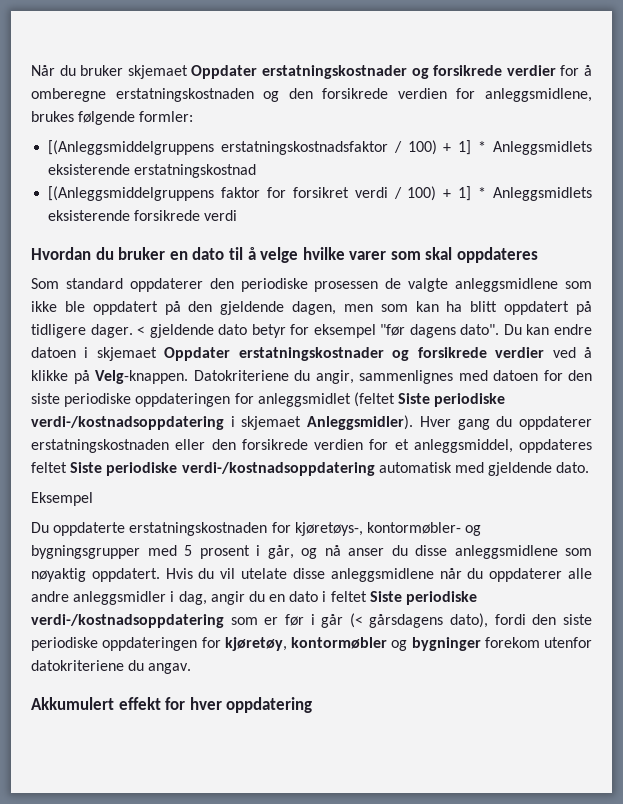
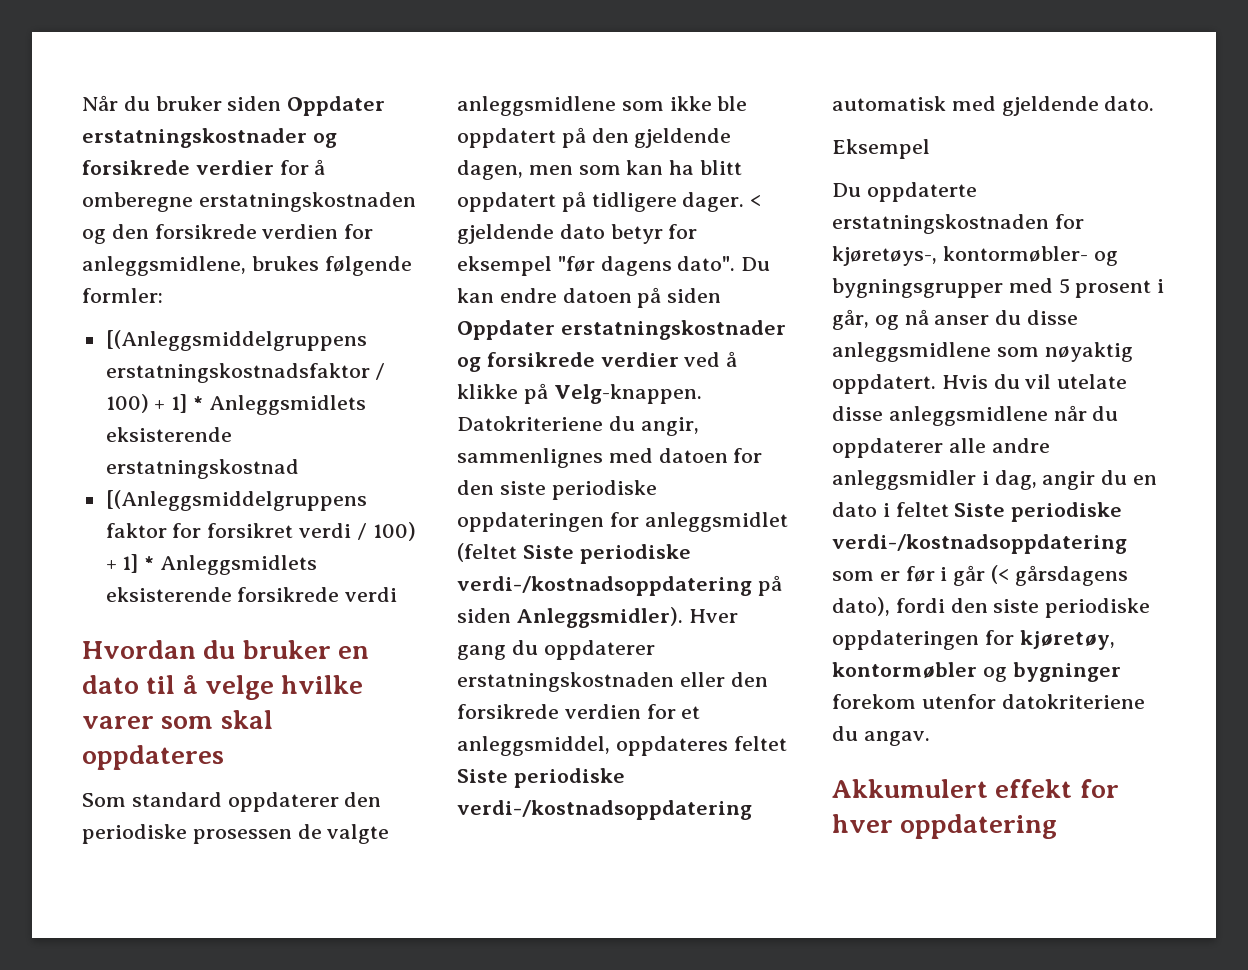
- Når du bruker skjemaet Oppdater erstatningskostnader og forsikrede verdier for å omberegne erstatningskostnaden og den forsikrede verdien for anleggsmidlene, brukes følgende formler:
+ Når du bruker siden Oppdater erstatningskostnader og forsikrede verdier for å omberegne erstatningskostnaden og den forsikrede verdien for anleggsmidlene, brukes følgende formler:
- Du kan endre datoen i skjemaet Oppdater erstatningskostnader og forsikrede verdier ved å klikke på Velg-knappen.
+ Du kan endre datoen på siden Oppdater erstatningskostnader og forsikrede verdier ved å klikke på Velg-knappen.
- Datokriteriene du angir, sammenlignes med datoen for den siste periodiske oppdateringen for anleggsmidlet (feltet Siste periodiske verdi-/kostnadsoppdatering i skjemaet Anleggsmidler).
+ Datokriteriene du angir, sammenlignes med datoen for den siste periodiske oppdateringen for anleggsmidlet (feltet Siste periodiske verdi-/kostnadsoppdatering på siden Anleggsmidler).

